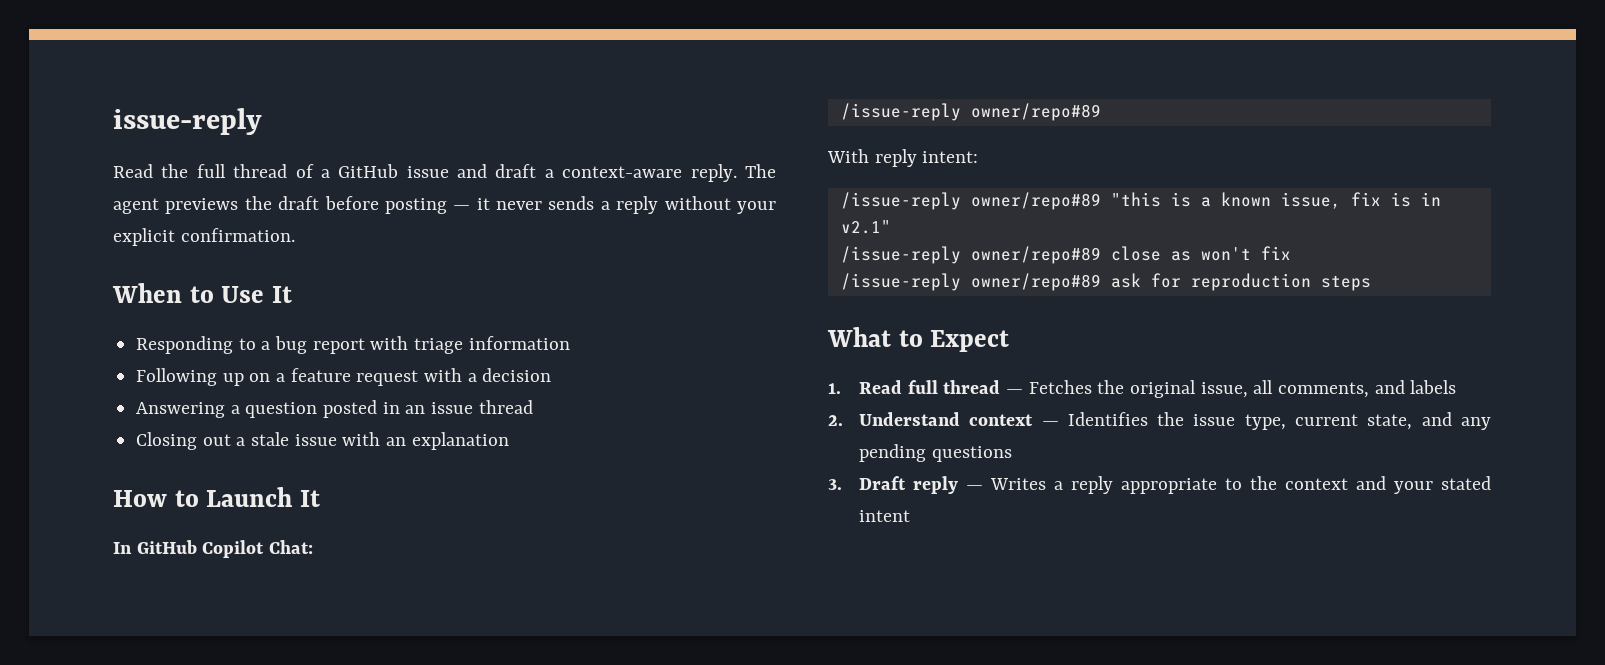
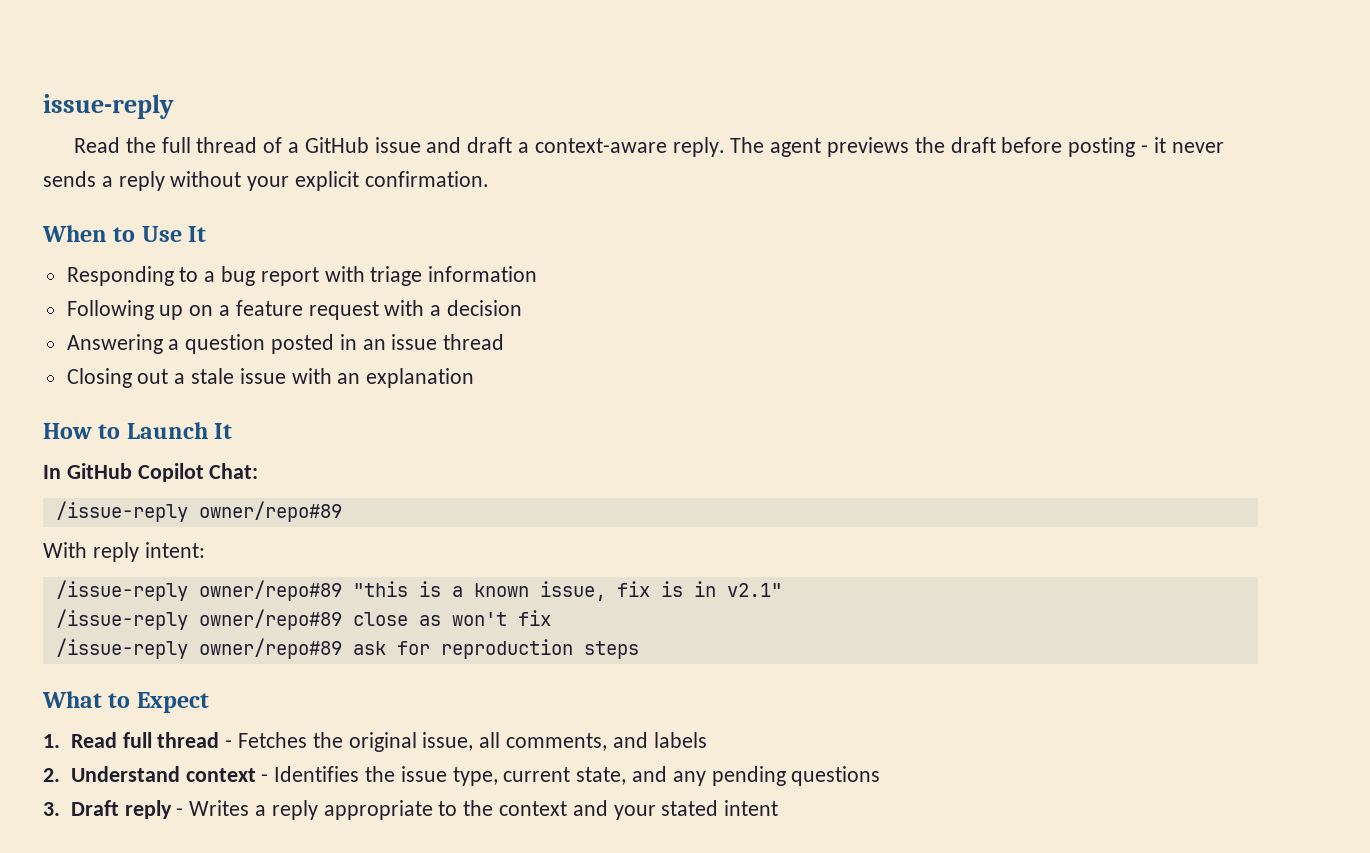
- The agent previews the draft before posting — it never sends a reply without your explicit confirmation.
+ The agent previews the draft before posting - it never sends a reply without your explicit confirmation.
- 1. Read full thread — Fetches the original issue, all comments, and labels
+ 1. Read full thread - Fetches the original issue, all comments, and labels
- 2. Understand context — Identifies the issue type, current state, and any pending questions
+ 2. Understand context - Identifies the issue type, current state, and any pending questions
- 3. Draft reply — Writes a reply appropriate to the context and your stated intent
+ 3. Draft reply - Writes a reply appropriate to the context and your stated intent

